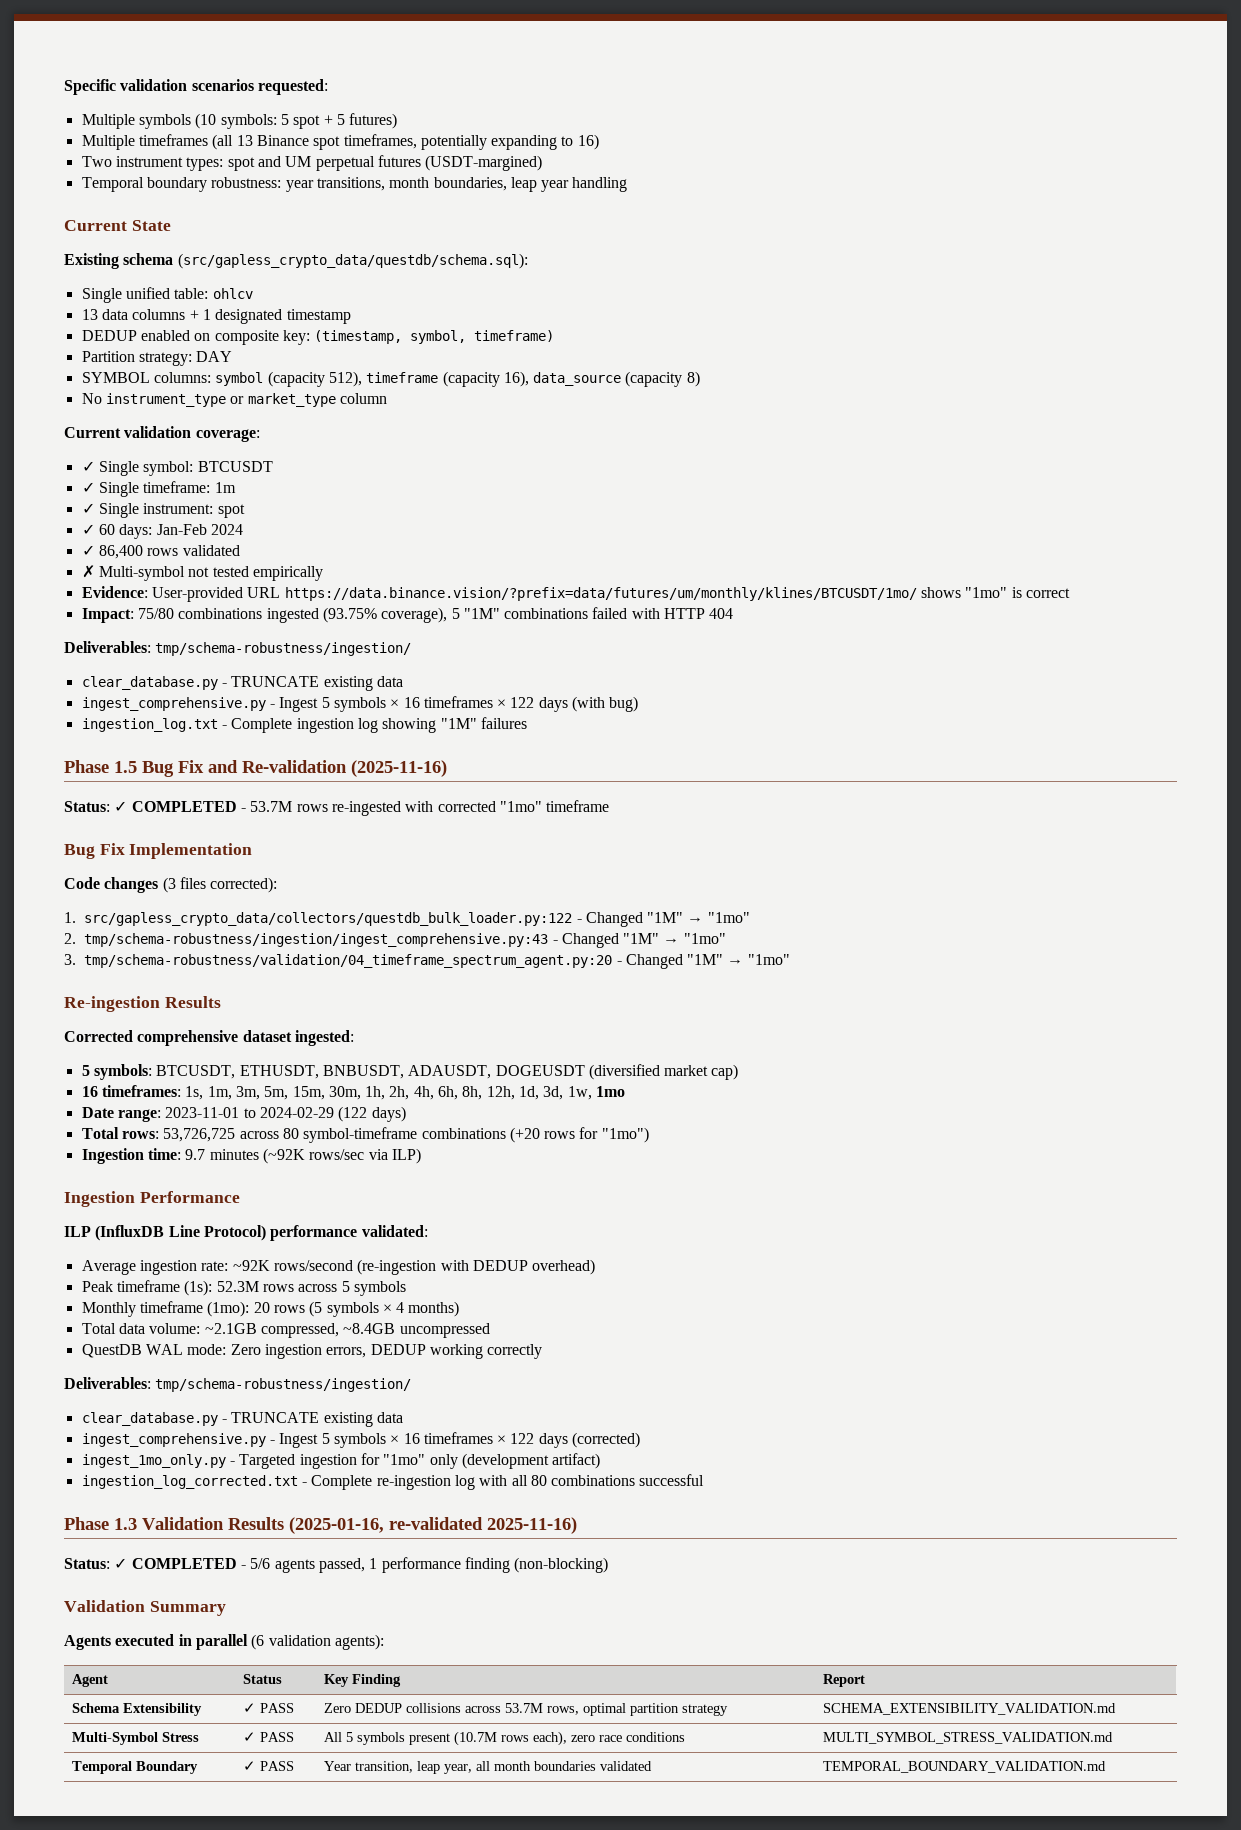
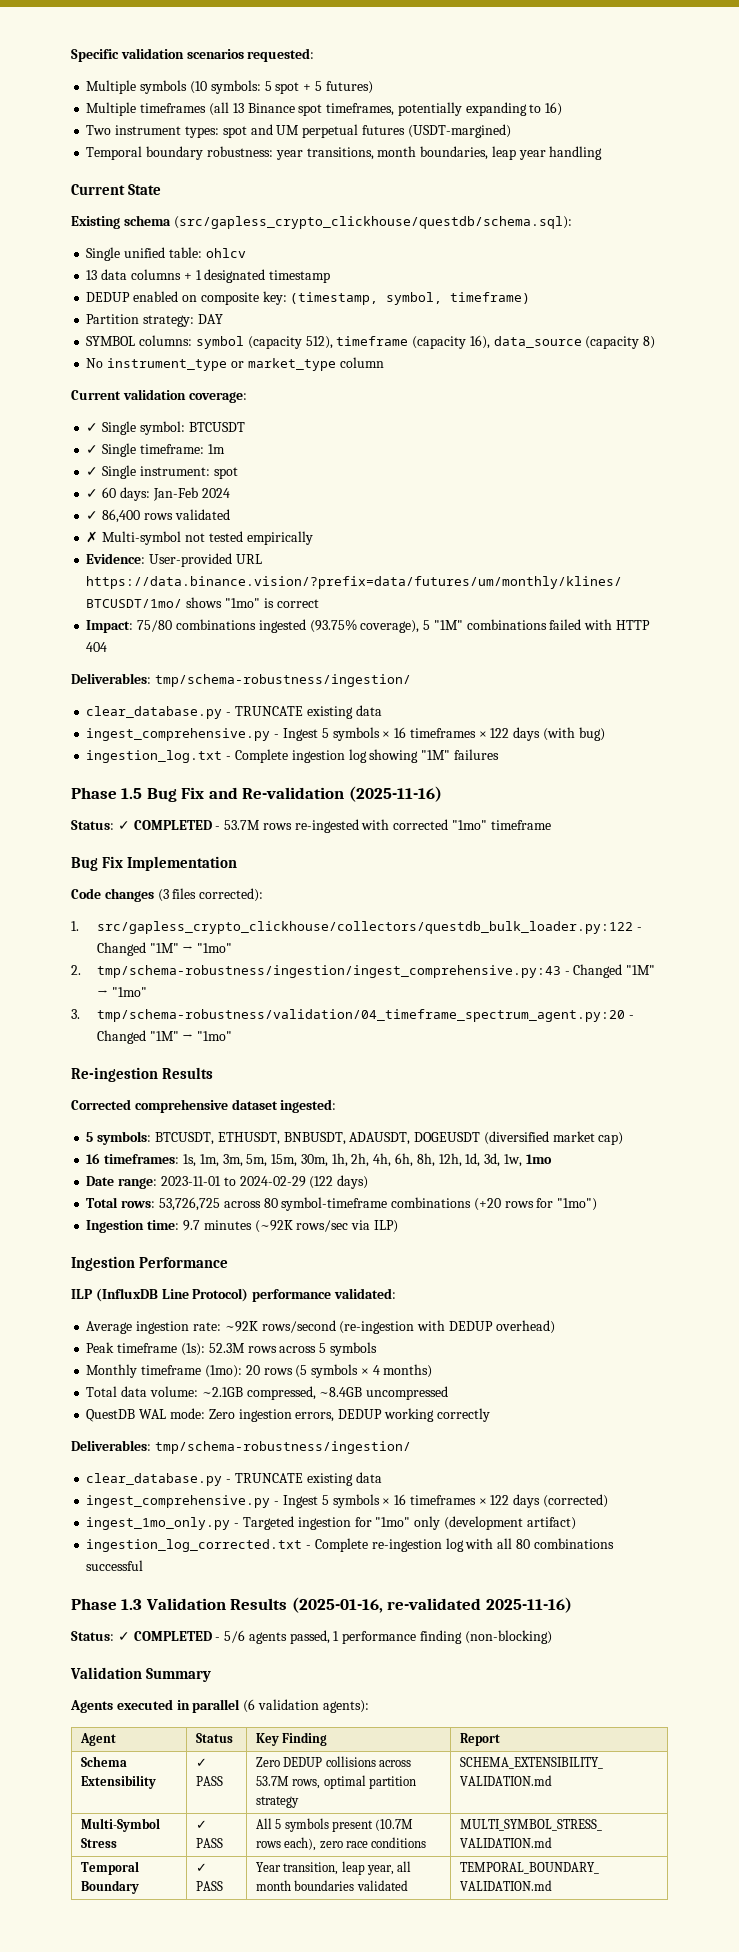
- Existing schema (src/gapless_crypto_data/questdb/schema.sql):
+ Existing schema (src/gapless_crypto_clickhouse/questdb/schema.sql):
- 1. src/gapless_crypto_data/collectors/questdb_bulk_loader.py:122 - Changed "1M" → "1mo"
+ 1. src/gapless_crypto_clickhouse/collectors/questdb_bulk_loader.py:122 - Changed "1M" → "1mo"

